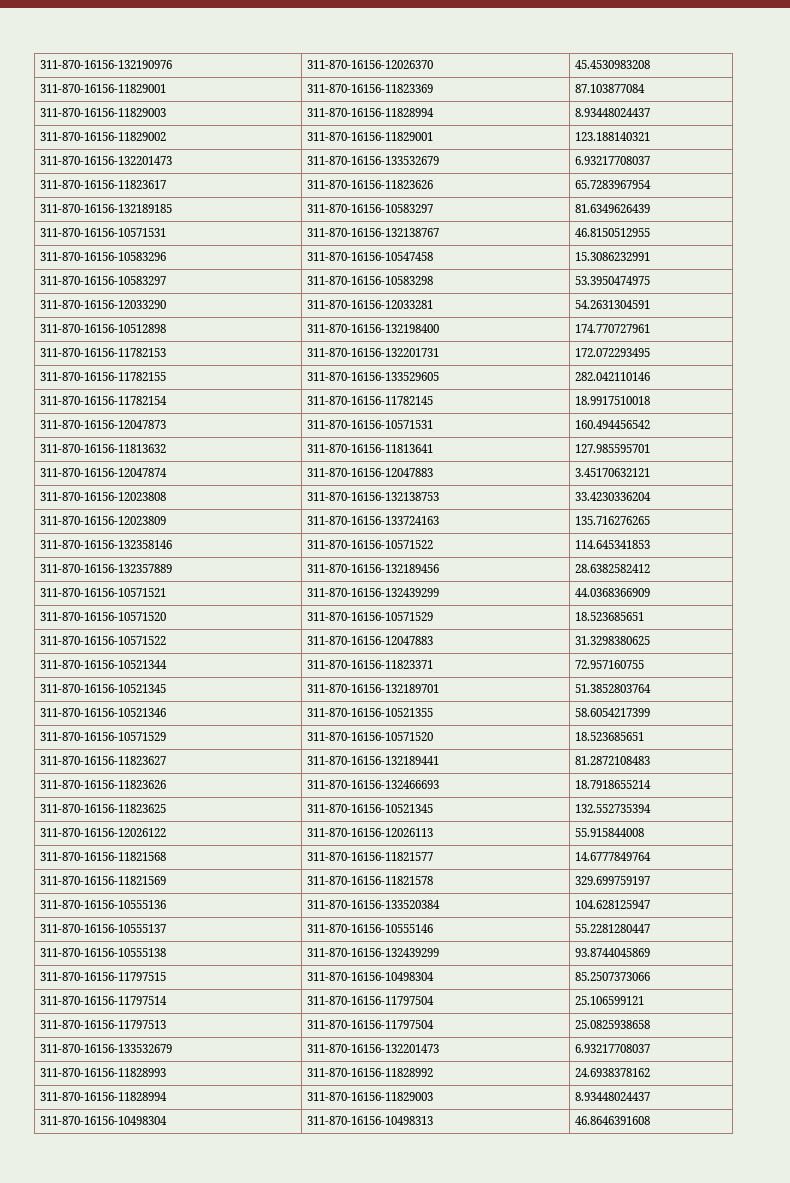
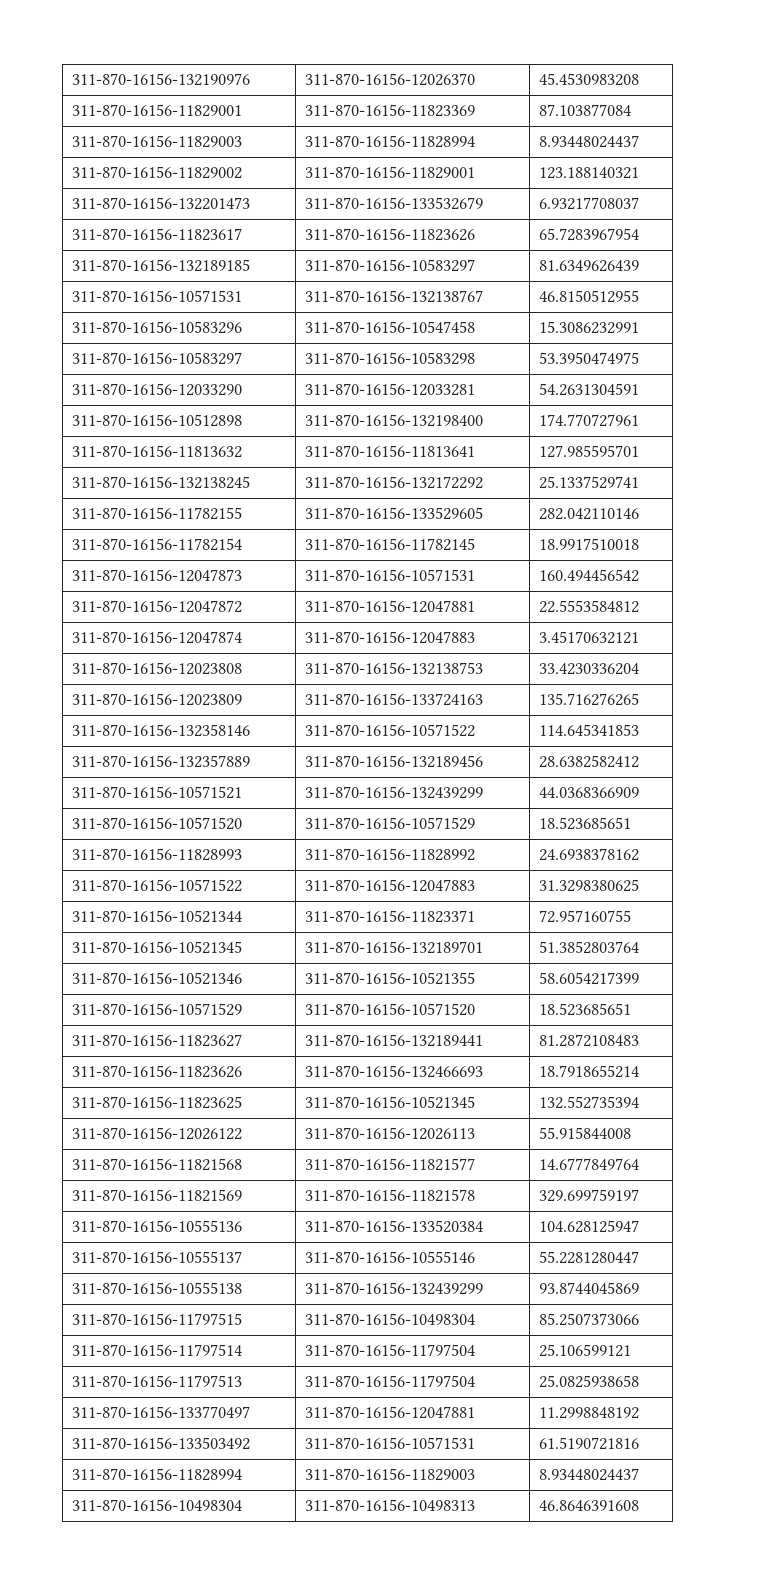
- 311-870-16156-11782153 | 311-870-16156-132201731 | 172.072293495
+ 311-870-16156-11813632 | 311-870-16156-11813641 | 127.985595701
+ 311-870-16156-132138245 | 311-870-16156-132172292 | 25.1337529741
- 311-870-16156-11813632 | 311-870-16156-11813641 | 127.985595701
+ 311-870-16156-12047872 | 311-870-16156-12047881 | 22.5553584812
+ 311-870-16156-11828993 | 311-870-16156-11828992 | 24.6938378162
- 311-870-16156-133532679 | 311-870-16156-132201473 | 6.93217708037
- 311-870-16156-11828993 | 311-870-16156-11828992 | 24.6938378162
+ 311-870-16156-133770497 | 311-870-16156-12047881 | 11.2998848192
+ 311-870-16156-133503492 | 311-870-16156-10571531 | 61.5190721816

